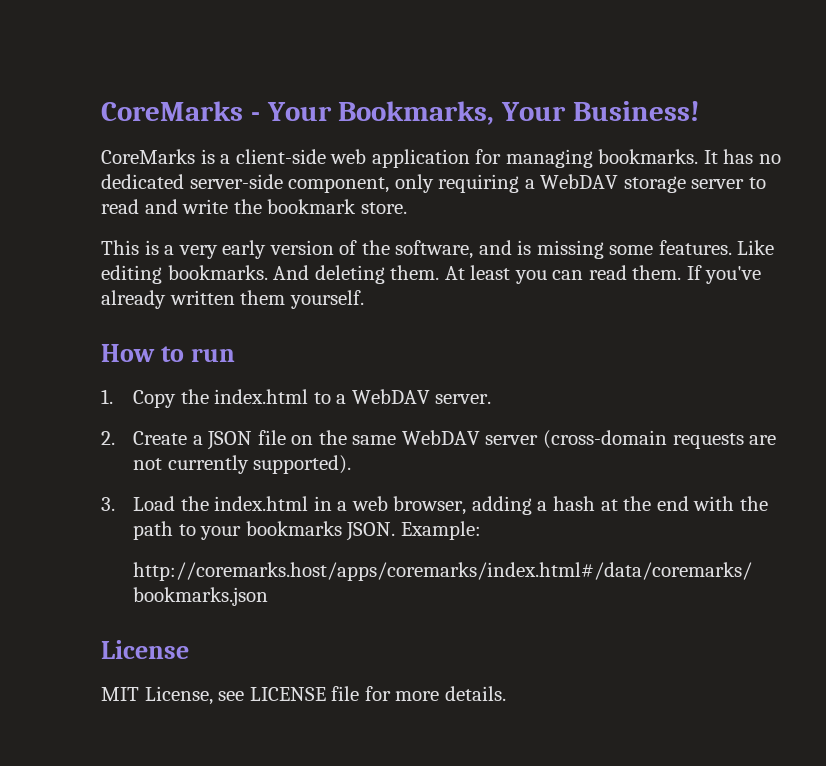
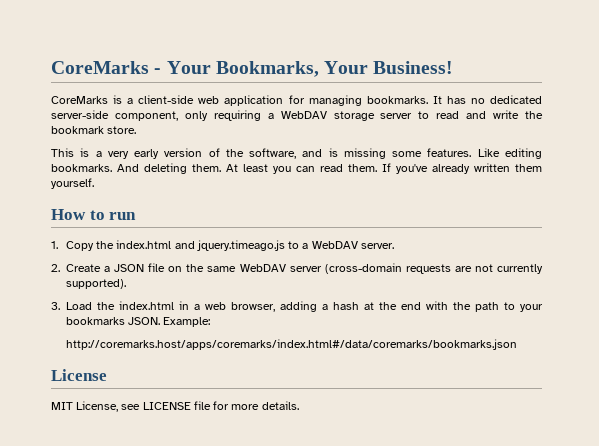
- 1. Copy the index.html to a WebDAV server.
+ 1. Copy the index.html and jquery.timeago.js to a WebDAV server.

